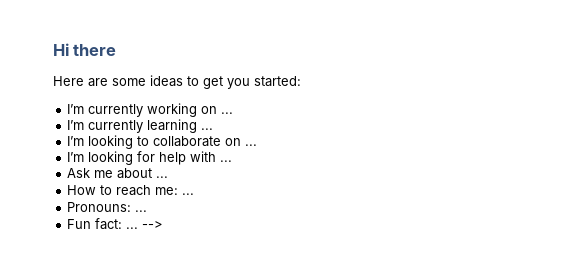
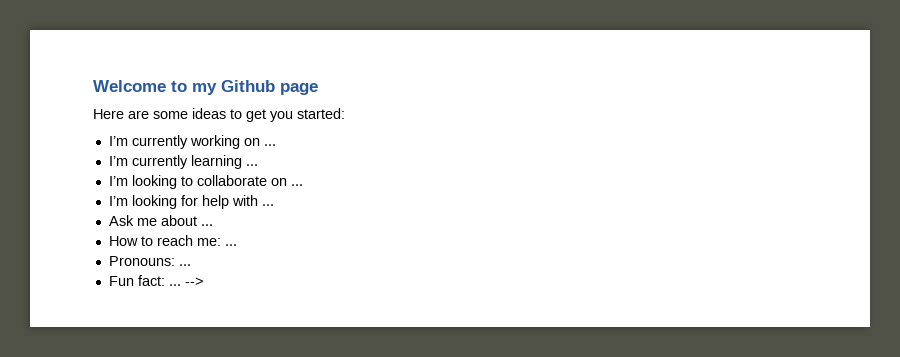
- Hi there
+ Welcome to my Github page

